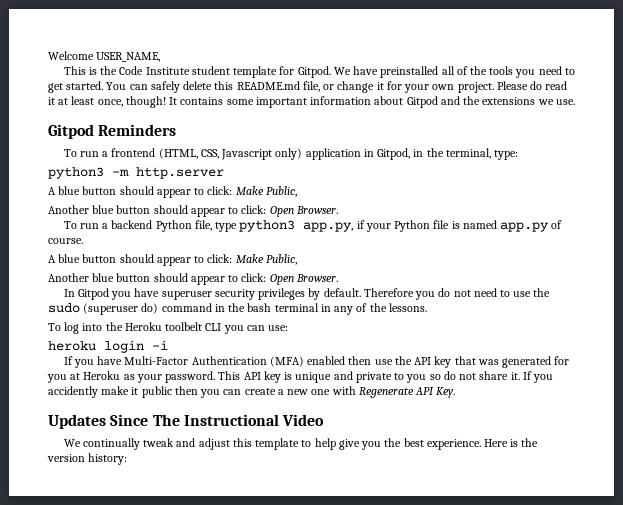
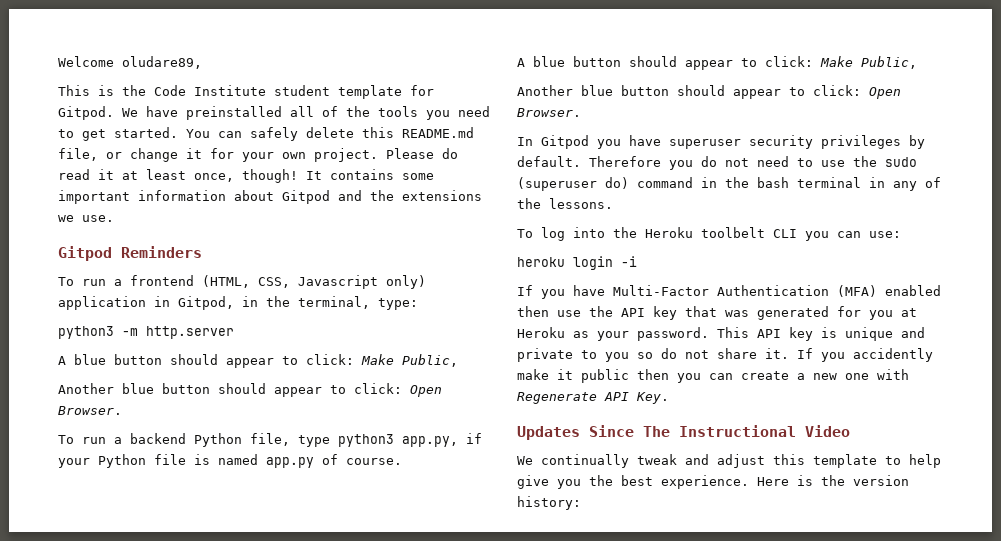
- Welcome USER_NAME,
+ Welcome oludare89,

